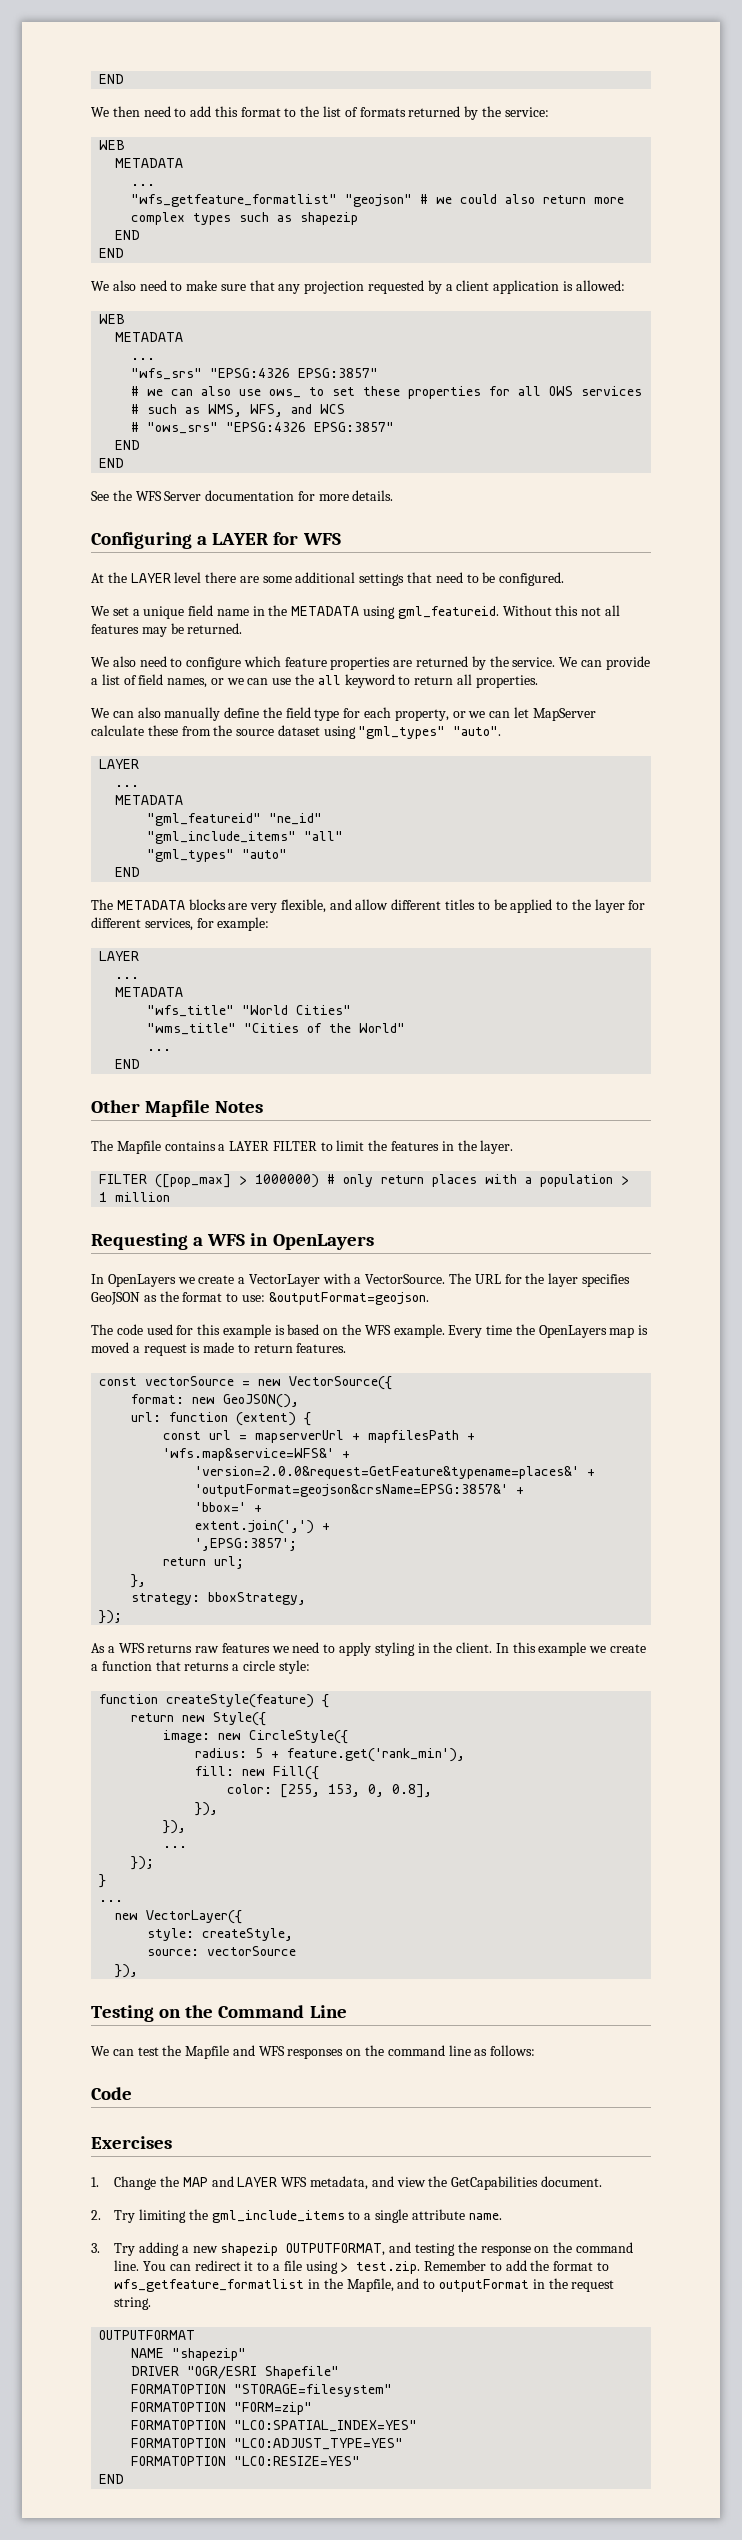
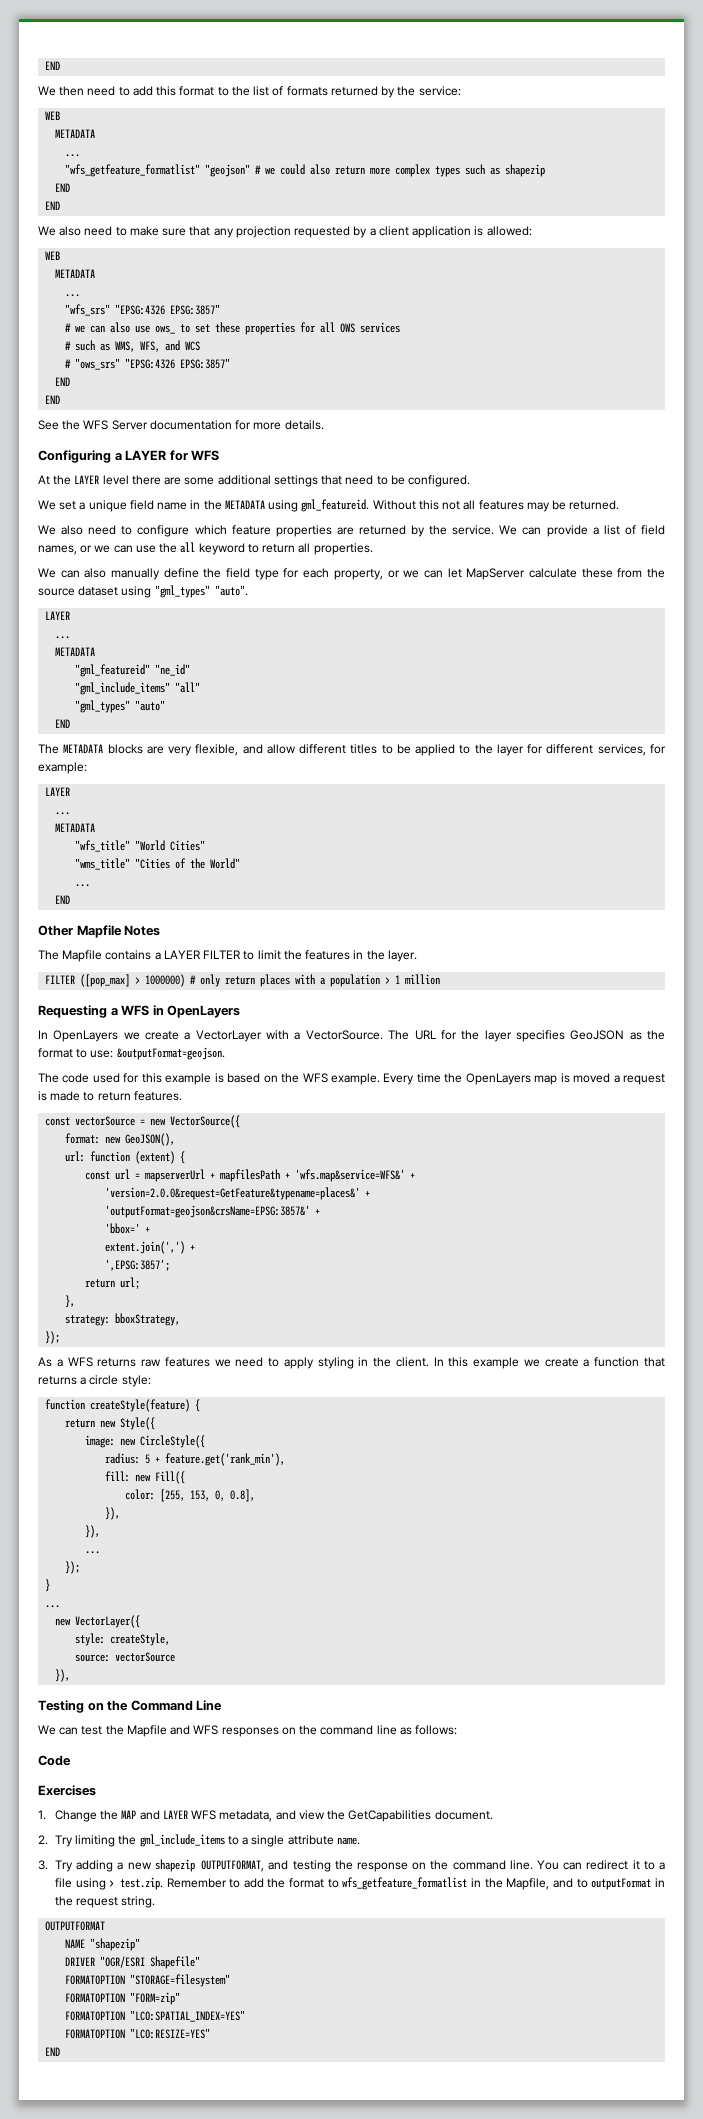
- FORMATOPTION "LCO:ADJUST_TYPE=YES"

